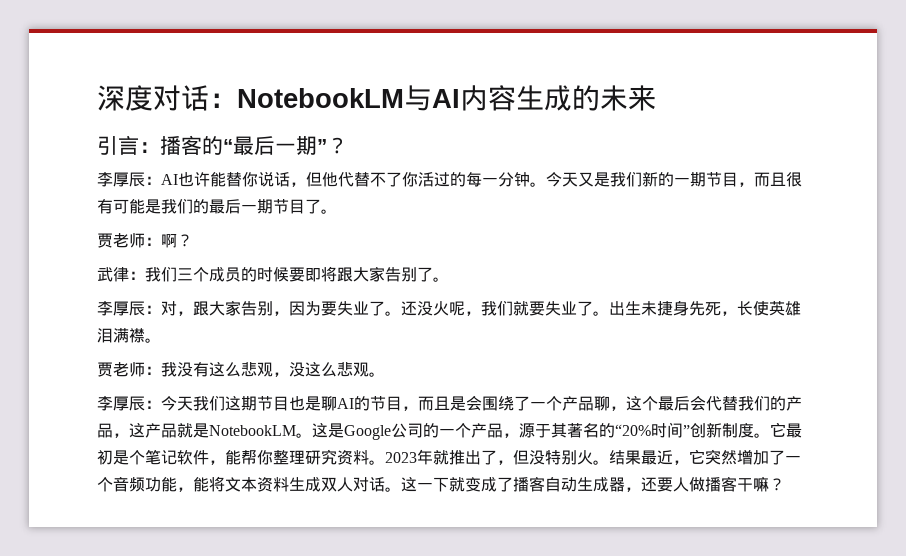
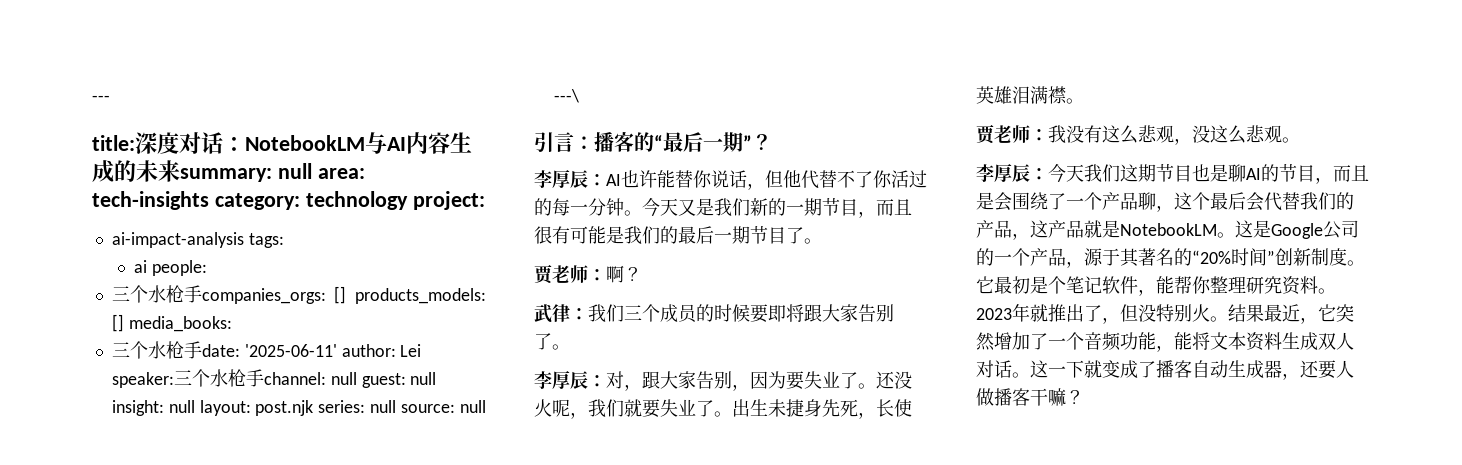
- 深度对话：NotebookLM与AI内容生成的未来
+ ---
+ title:深度对话：NotebookLM与AI内容生成的未来summary: null area: tech-insights category: technology project:
+ ai-impact-analysis tags:
+ ai people:
+ 三个水枪手companies_orgs: [] products_models: [] media_books:
+ 三个水枪手date: '2025-06-11' author: Lei speaker:三个水枪手channel: null guest: null insight: null layout: post.njk series: null source: null ---\

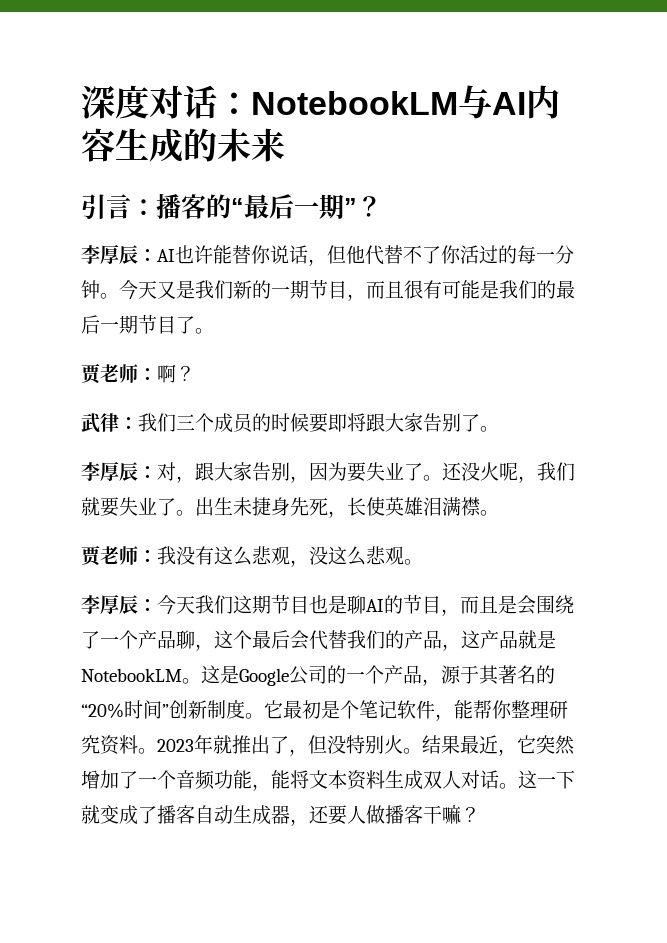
- ---
- title:深度对话：NotebookLM与AI内容生成的未来summary: null area: tech-insights category: technology project:
- ai-impact-analysis tags:
- ai people:
- 三个水枪手companies_orgs: [] products_models: [] media_books:
- 三个水枪手date: '2025-06-11' author: Lei speaker:三个水枪手channel: null guest: null insight: null layout: post.njk series: null source: null ---\
+ 深度对话：NotebookLM与AI内容生成的未来

